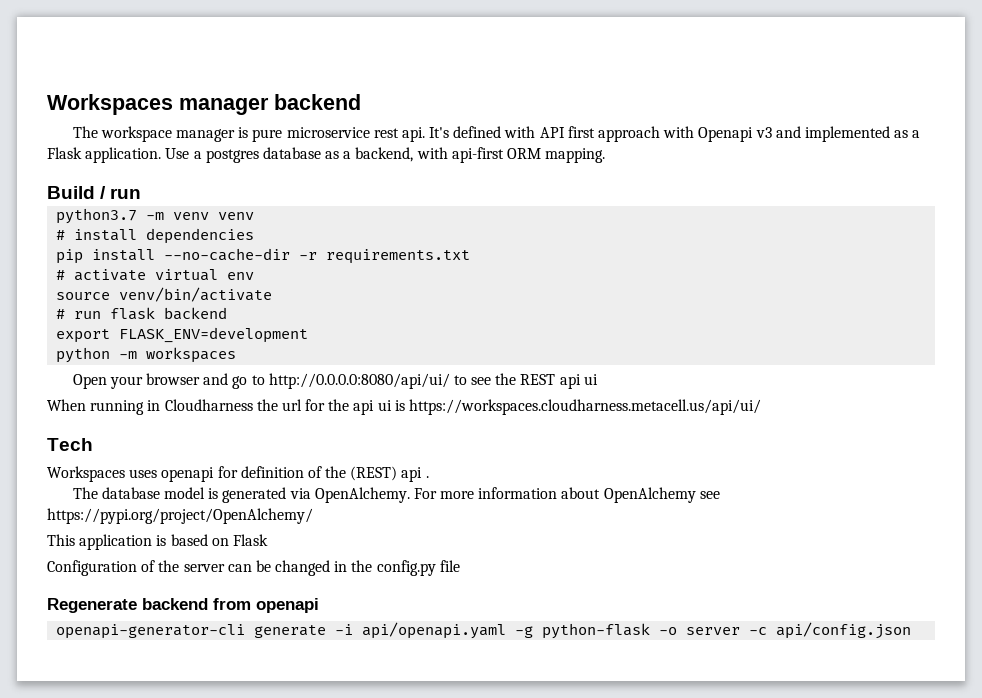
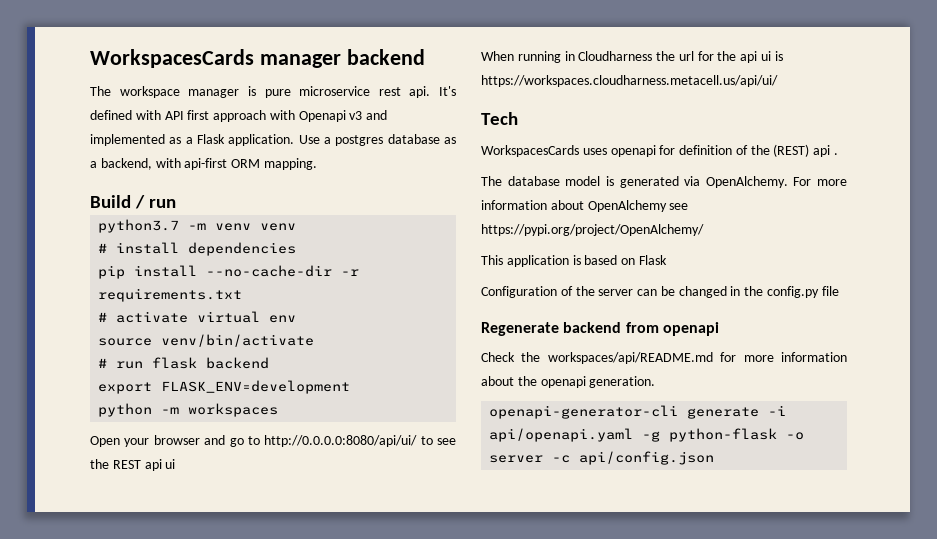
- Workspaces manager backend
+ WorkspacesCards manager backend
- Workspaces uses openapi for definition of the (REST) api .
+ WorkspacesCards uses openapi for definition of the (REST) api .
+ Check the workspaces/api/README.md for more information about the openapi generation.

